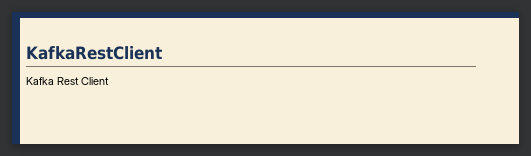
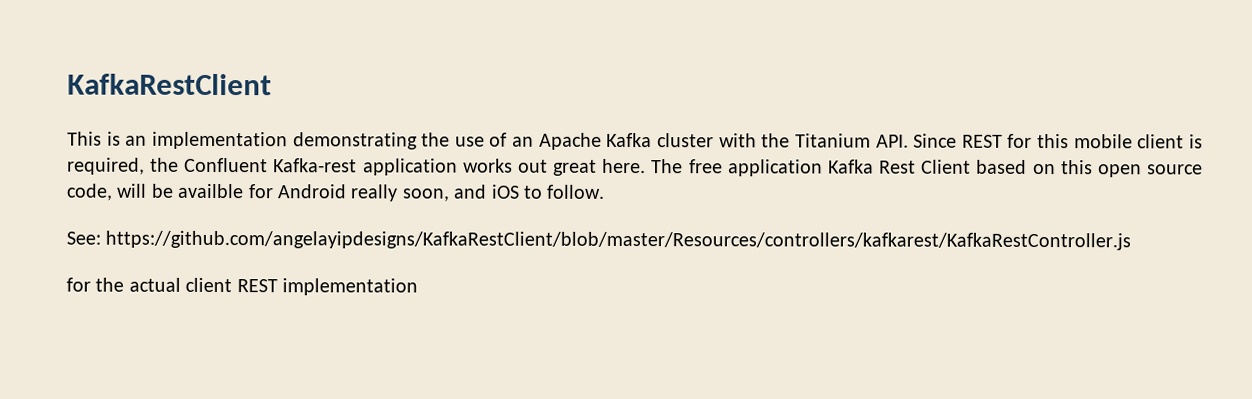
- Kafka Rest Client
+ This is an implementation demonstrating the use of an Apache Kafka cluster with the Titanium API. Since REST for this mobile client is required, the Confluent Kafka-rest application works out great here. The free application Kafka Rest Client based on this open source code, will be availble for Android really soon, and iOS to follow.
+ See: https://github.com/angelayipdesigns/KafkaRestClient/blob/master/Resources/controllers/kafkarest/KafkaRestController.js
+ for the actual client REST implementation

